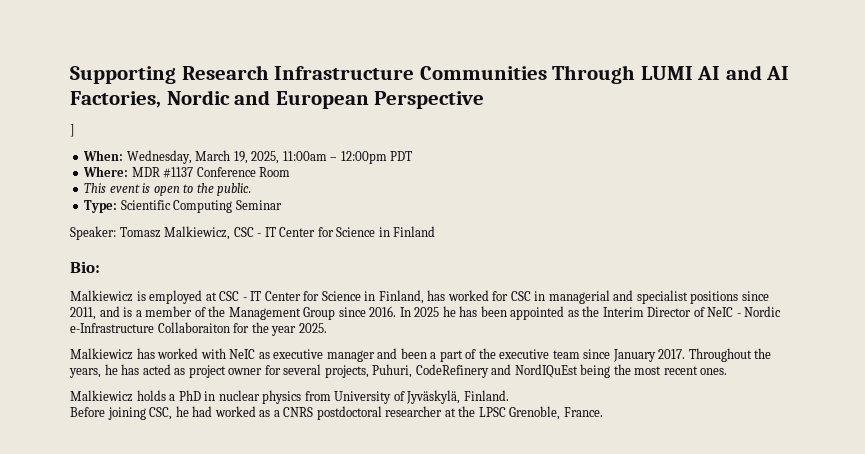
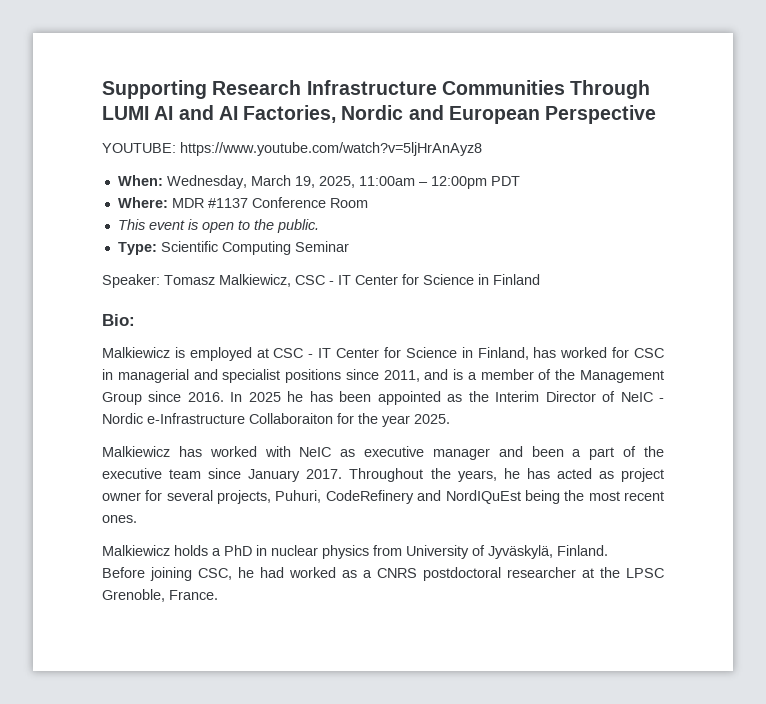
- ]
+ YOUTUBE: https://www.youtube.com/watch?v=5ljHrAnAyz8

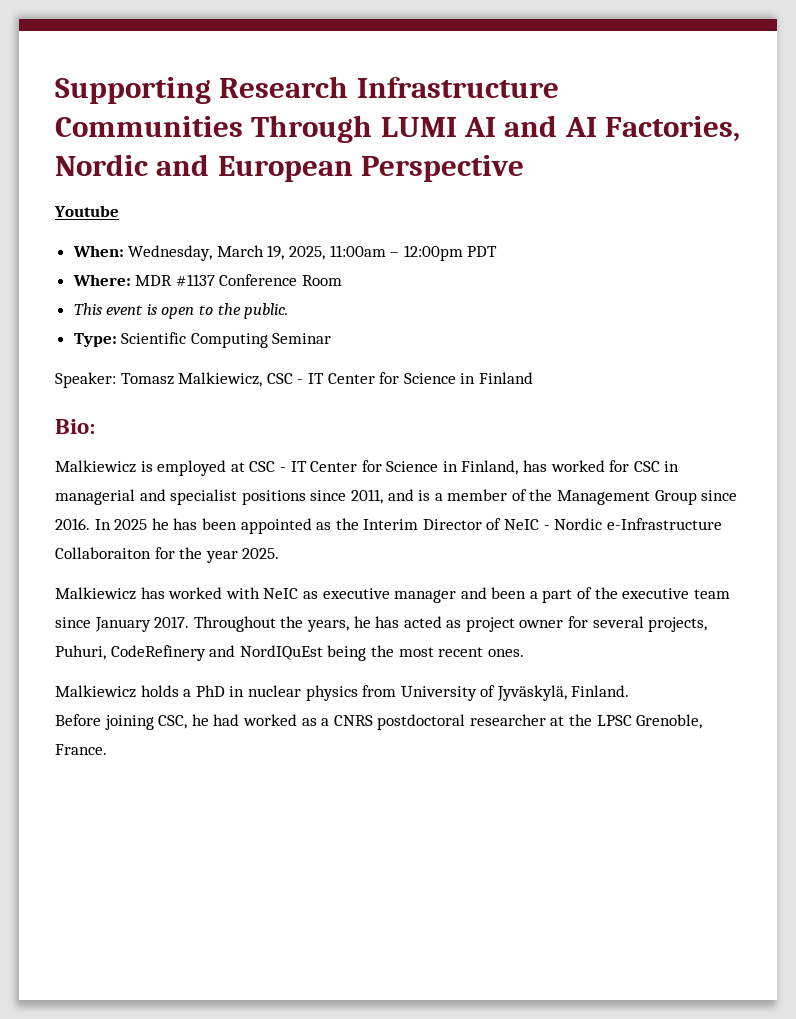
- YOUTUBE: https://www.youtube.com/watch?v=5ljHrAnAyz8
+ Youtube

